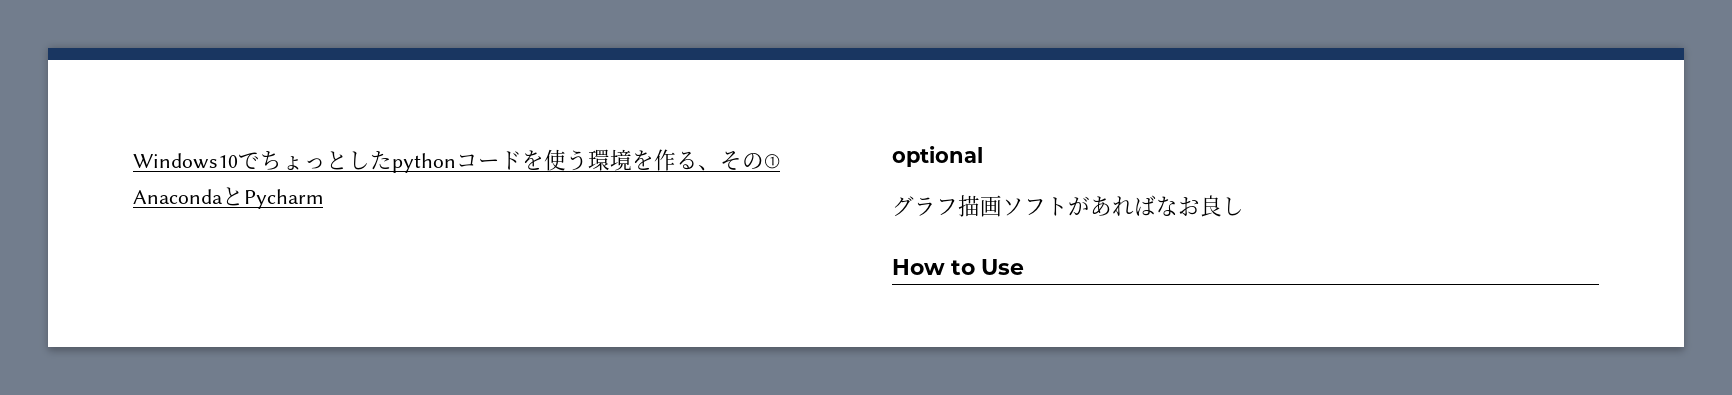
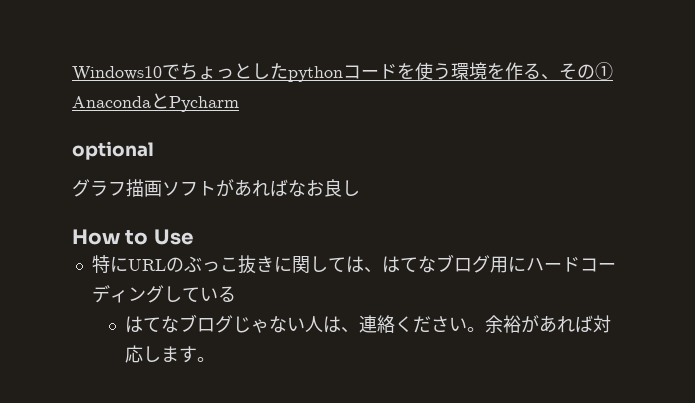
+ 特にURLのぶっこ抜きに関しては、はてなブログ用にハードコーディングしている
+ はてなブログじゃない人は、連絡ください。余裕があれば対応します。

